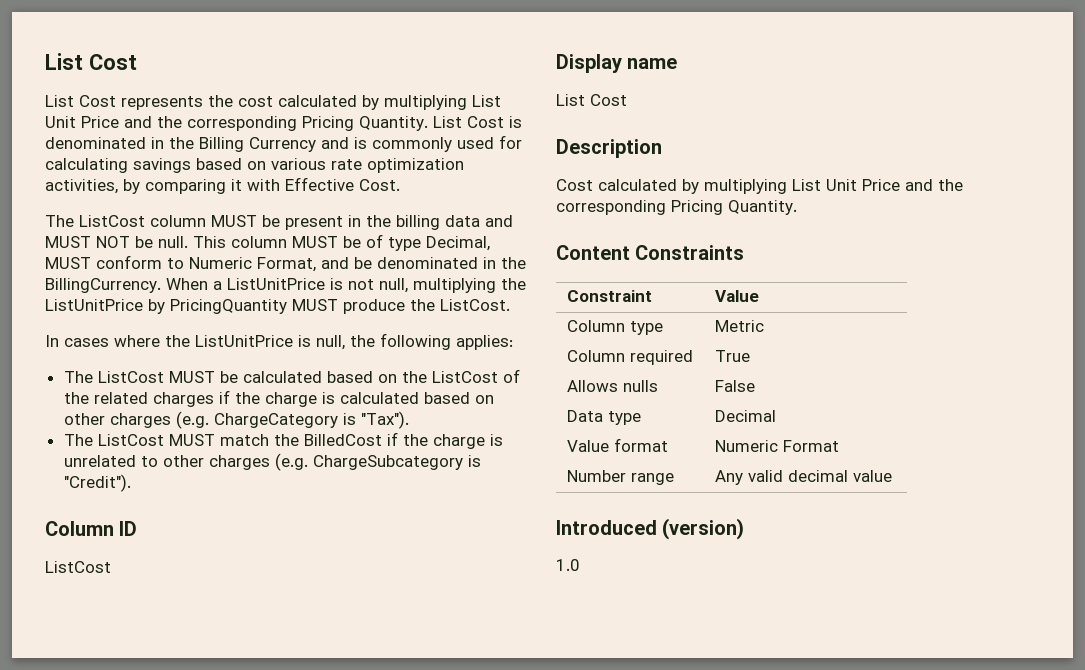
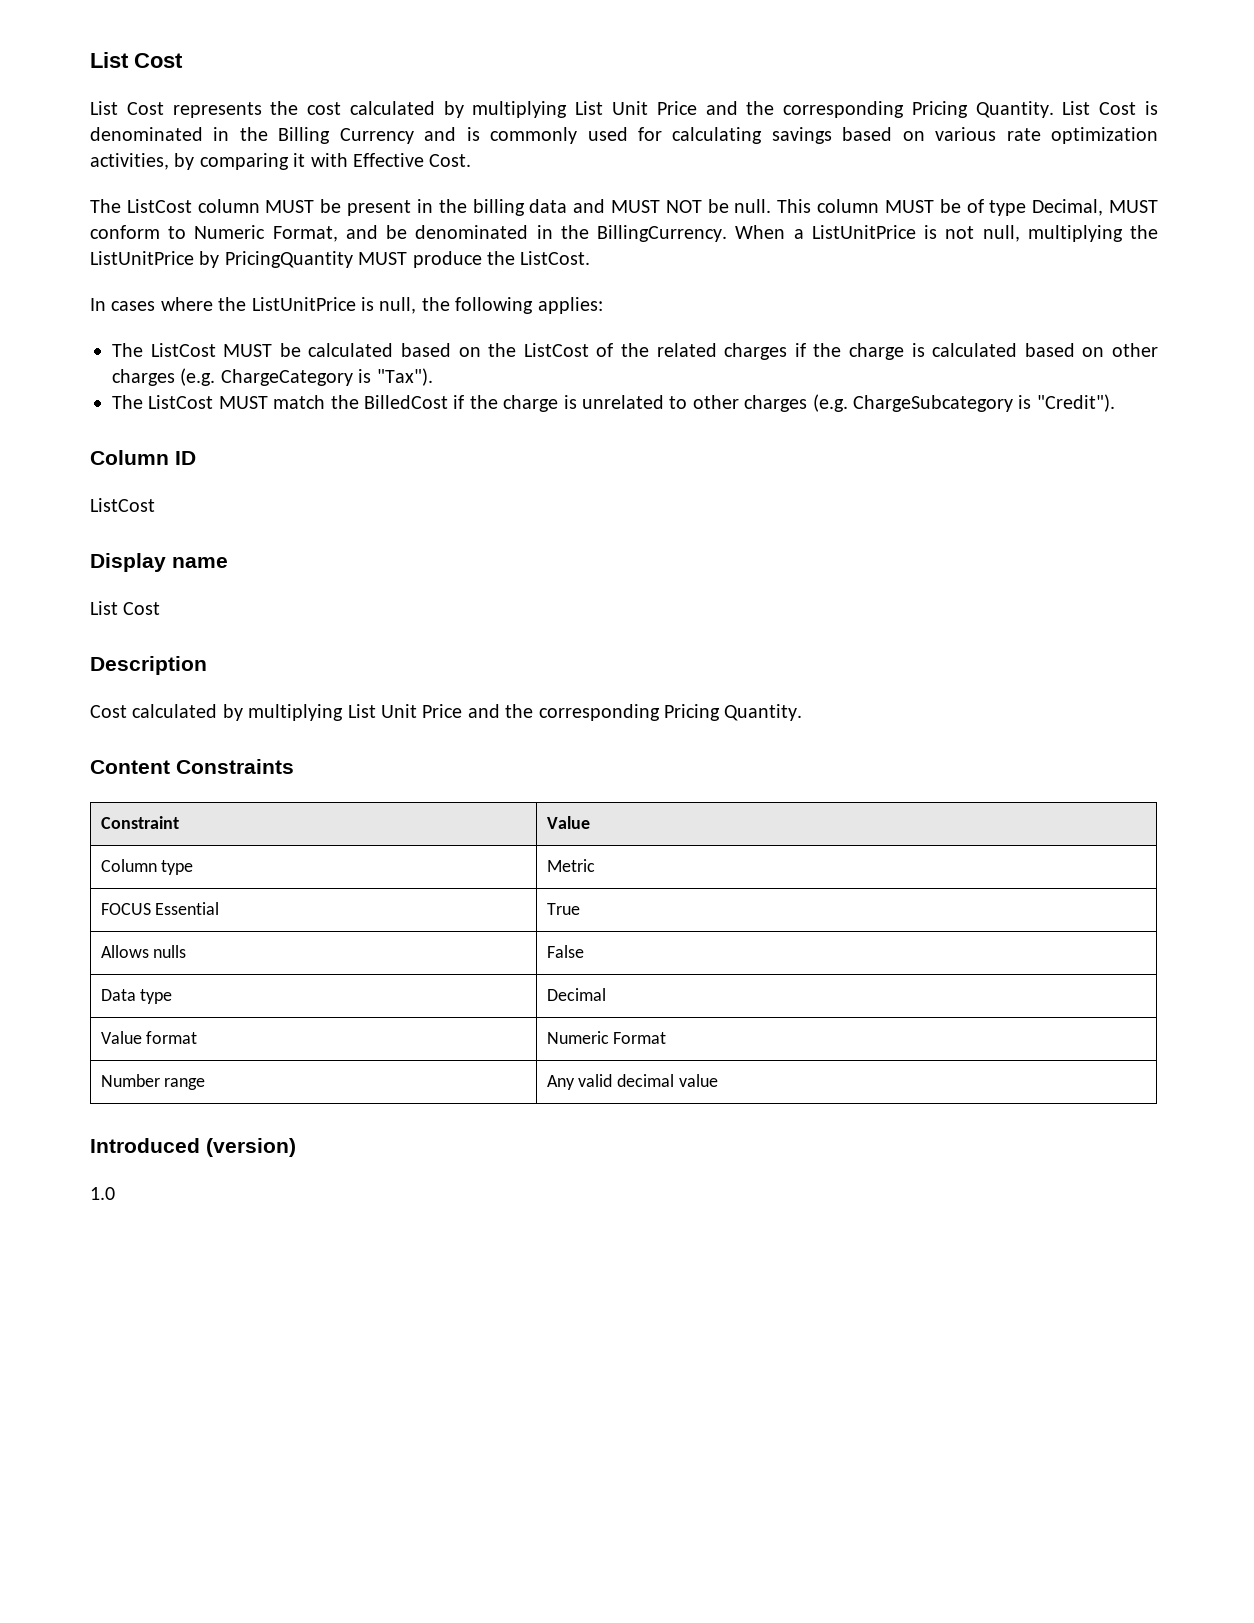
- Column required | True
+ FOCUS Essential | True

